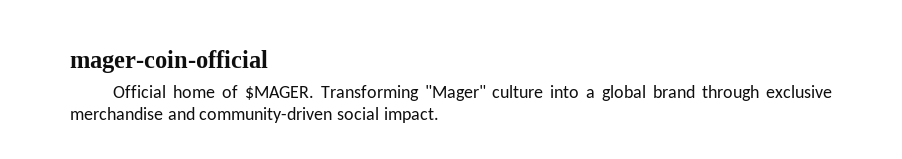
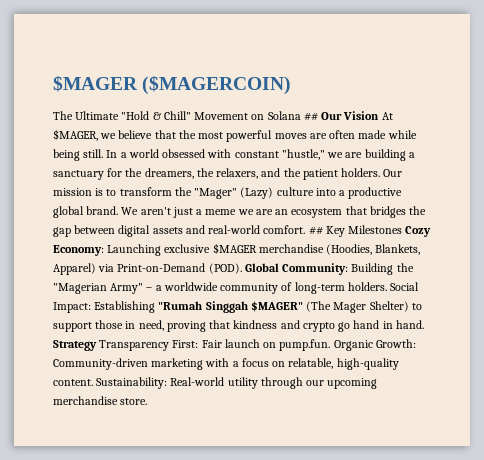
- mager-coin-official
- Official home of $MAGER. Transforming "Mager" culture into a global brand through exclusive merchandise and community-driven social impact.
+ $MAGER ($MAGERCOIN)
+ The Ultimate "Hold & Chill" Movement on Solana ## Our Vision At $MAGER, we believe that the most powerful moves are often made while being still. In a world obsessed with constant "hustle," we are building a sanctuary for the dreamers, the relaxers, and the patient holders. Our mission is to transform the "Mager" (Lazy) culture into a productive global brand. We aren't just a meme we are an ecosystem that bridges the gap between digital assets and real-world comfort. ## Key Milestones Cozy Economy: Launching exclusive $MAGER merchandise (Hoodies, Blankets, Apparel) via Print-on-Demand (POD). Global Community: Building the "Magerian Army" – a worldwide community of long-term holders. Social Impact: Establishing "Rumah Singgah $MAGER" (The Mager Shelter) to support those in need, proving that kindness and crypto go hand in hand. Strategy Transparency First: Fair launch on pump.fun. Organic Growth: Community-driven marketing with a focus on relatable, high-quality content. Sustainability: Real-world utility through our upcoming merchandise store.

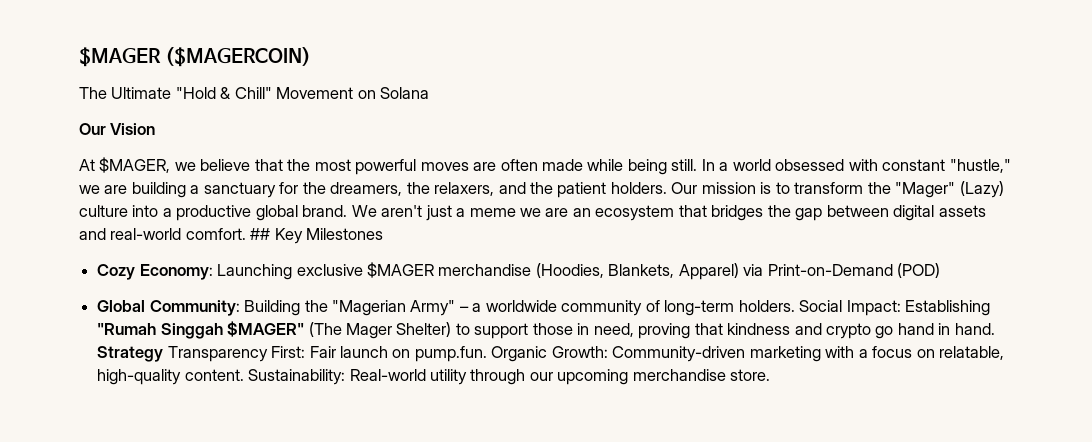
- The Ultimate "Hold & Chill" Movement on Solana ## Our Vision At $MAGER, we believe that the most powerful moves are often made while being still.
+ The Ultimate "Hold & Chill" Movement on Solana
+ Our Vision
+ At $MAGER, we believe that the most powerful moves are often made while being still.
- ## Key Milestones Cozy Economy: Launching exclusive $MAGER merchandise (Hoodies, Blankets, Apparel) via Print-on-Demand (POD). Global Community: Building the "Magerian Army" – a worldwide community of long-term holders.
+ ## Key Milestones
+ Cozy Economy: Launching exclusive $MAGER merchandise (Hoodies, Blankets, Apparel) via Print-on-Demand (POD)
+ Global Community: Building the "Magerian Army" – a worldwide community of long-term holders.

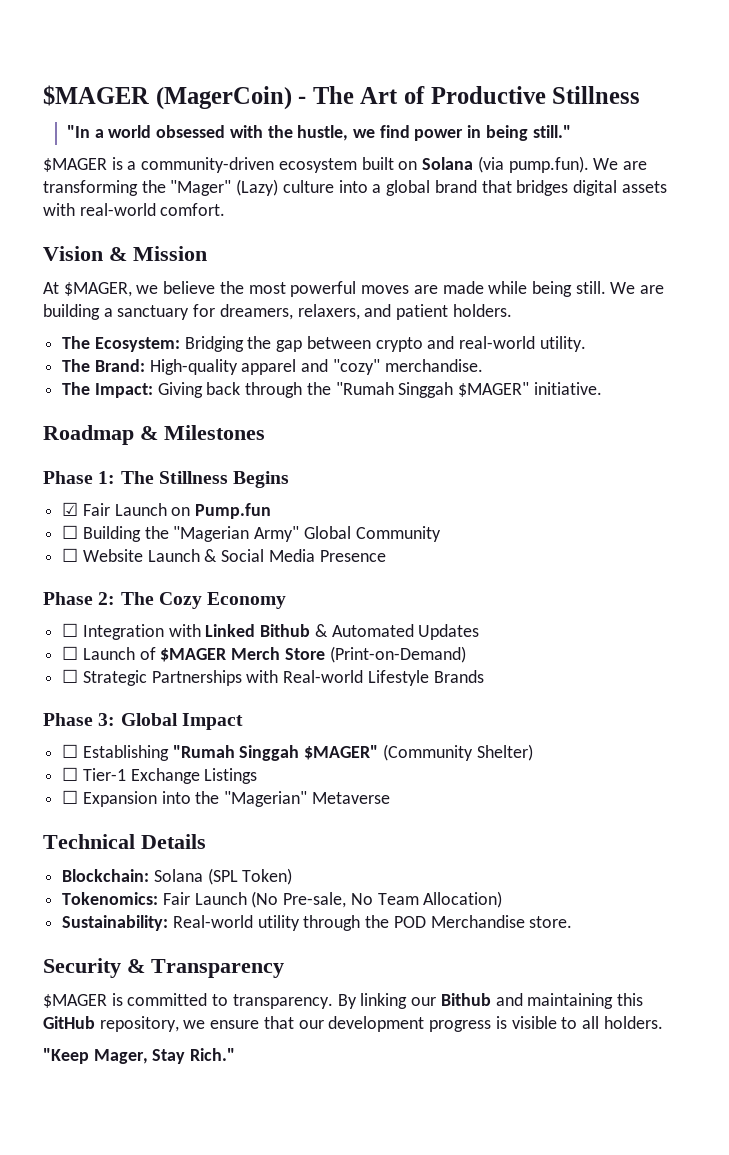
- $MAGER ($MAGERCOIN)
- The Ultimate "Hold & Chill" Movement on Solana
- Our Vision
- At $MAGER, we believe that the most powerful moves are often made while being still. In a world obsessed with constant "hustle," we are building a sanctuary for the dreamers, the relaxers, and the patient holders. Our mission is to transform the "Mager" (Lazy) culture into a productive global brand. We aren't just a meme we are an ecosystem that bridges the gap between digital assets and real-world comfort. ## Key Milestones
- Cozy Economy: Launching exclusive $MAGER merchandise (Hoodies, Blankets, Apparel) via Print-on-Demand (POD)
- Global Community: Building the "Magerian Army" – a worldwide community of long-term holders. Social Impact: Establishing "Rumah Singgah $MAGER" (The Mager Shelter) to support those in need, proving that kindness and crypto go hand in hand. Strategy Transparency First: Fair launch on pump.fun. Organic Growth: Community-driven marketing with a focus on relatable, high-quality content. Sustainability: Real-world utility through our upcoming merchandise store.
+ $MAGER (MagerCoin) - The Art of Productive Stillness
+ "In a world obsessed with the hustle, we find power in being still."
+ $MAGER is a community-driven ecosystem built on Solana (via pump.fun). We are transforming the "Mager" (Lazy) culture into a global brand that bridges digital assets with real-world comfort.
+ Vision & Mission
+ At $MAGER, we believe the most powerful moves are made while being still. We are building a sanctuary for dreamers, relaxers, and patient holders.
+ The Ecosystem: Bridging the gap between crypto and real-world utility.
+ The Brand: High-quality apparel and "cozy" merchandise.
+ The Impact: Giving back through the "Rumah Singgah $MAGER" initiative.
+ Roadmap & Milestones
+ Phase 1: The Stillness Begins
+ ☑ Fair Launch on Pump.fun
+ ☐ Building the "Magerian Army" Global Community
+ ☐ Website Launch & Social Media Presence
+ Phase 2: The Cozy Economy
+ ☐ Integration with Linked Bithub & Automated Updates
+ ☐ Launch of $MAGER Merch Store (Print-on-Demand)
+ ☐ Strategic Partnerships with Real-world Lifestyle Brands
+ Phase 3: Global Impact
+ ☐ Establishing "Rumah Singgah $MAGER" (Community Shelter)
+ ☐ Tier-1 Exchange Listings
+ ☐ Expansion into the "Magerian" Metaverse
+ Technical Details
+ Blockchain: Solana (SPL Token)
+ Tokenomics: Fair Launch (No Pre-sale, No Team Allocation)
+ Sustainability: Real-world utility through the POD Merchandise store.
+ Security & Transparency
+ $MAGER is committed to transparency. By linking our Bithub and maintaining this GitHub repository, we ensure that our development progress is visible to all holders.
+ "Keep Mager, Stay Rich."

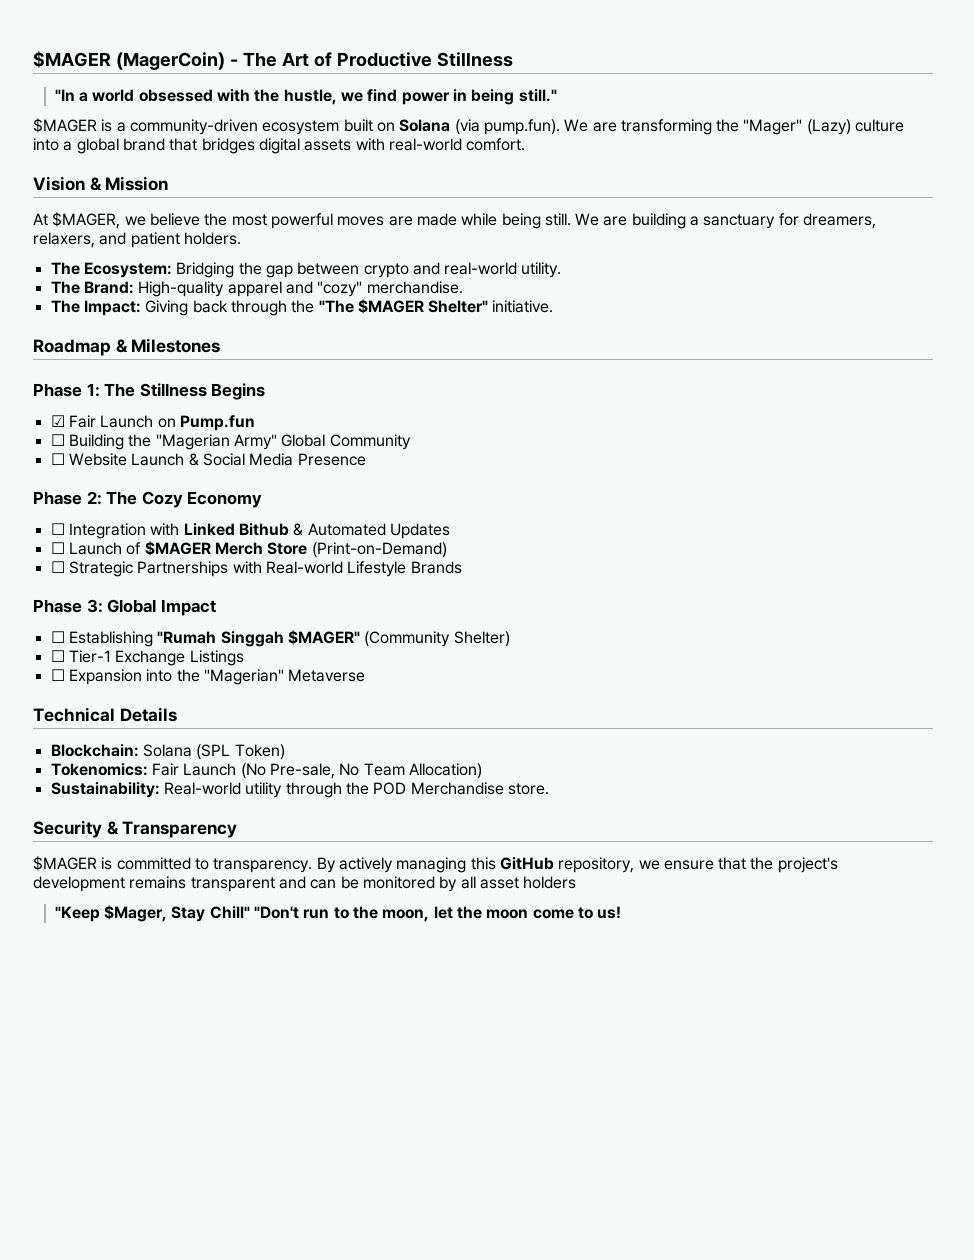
- The Impact: Giving back through the "Rumah Singgah $MAGER" initiative.
+ The Impact: Giving back through the "The $MAGER Shelter" initiative.
- By linking our Bithub and maintaining this GitHub repository, we ensure that our development progress is visible to all holders.
- "Keep Mager, Stay Rich."
+ By actively managing this GitHub repository, we ensure that the project's development remains transparent and can be monitored by all asset holders
+ "Keep $Mager, Stay Chill" "Don't run to the moon, let the moon come to us!

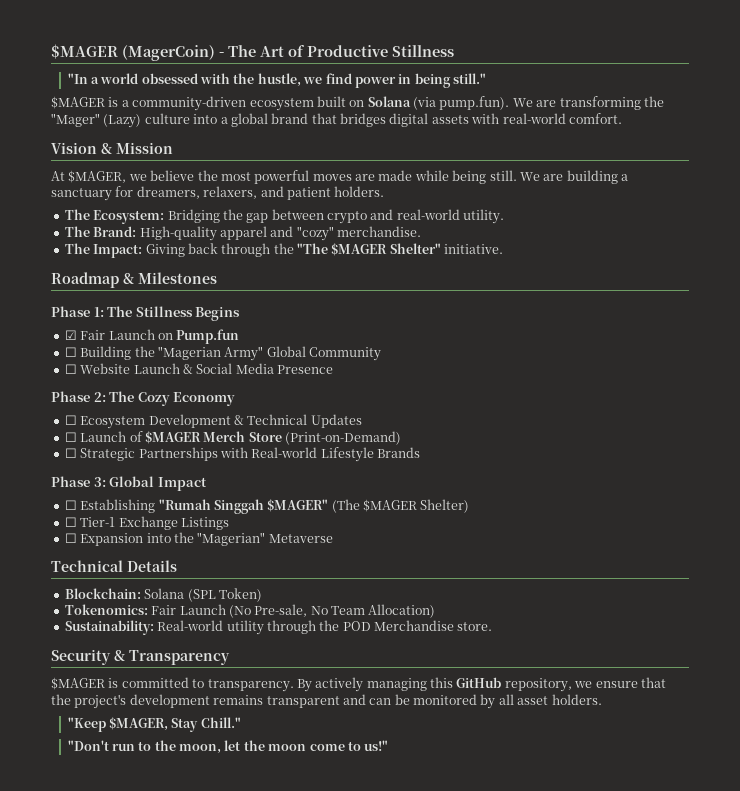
- ☐ Integration with Linked Bithub & Automated Updates
+ ☐ Ecosystem Development & Technical Updates
- ☐ Establishing "Rumah Singgah $MAGER" (Community Shelter)
+ ☐ Establishing "Rumah Singgah $MAGER" (The $MAGER Shelter)
- By actively managing this GitHub repository, we ensure that the project's development remains transparent and can be monitored by all asset holders
+ By actively managing this GitHub repository, we ensure that the project's development remains transparent and can be monitored by all asset holders.
- "Keep $Mager, Stay Chill" "Don't run to the moon, let the moon come to us!
+ "Keep $MAGER, Stay Chill."
+ "Don't run to the moon, let the moon come to us!"

